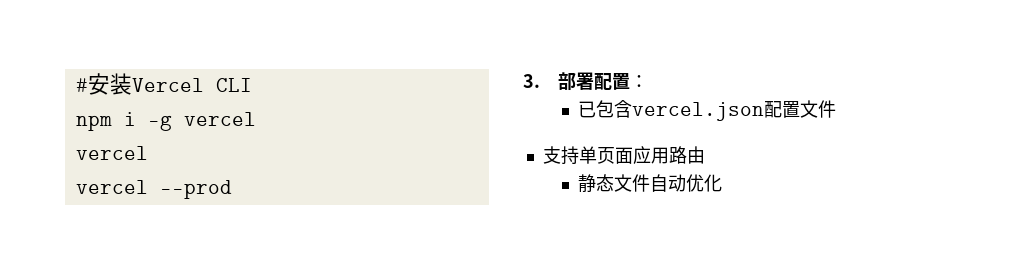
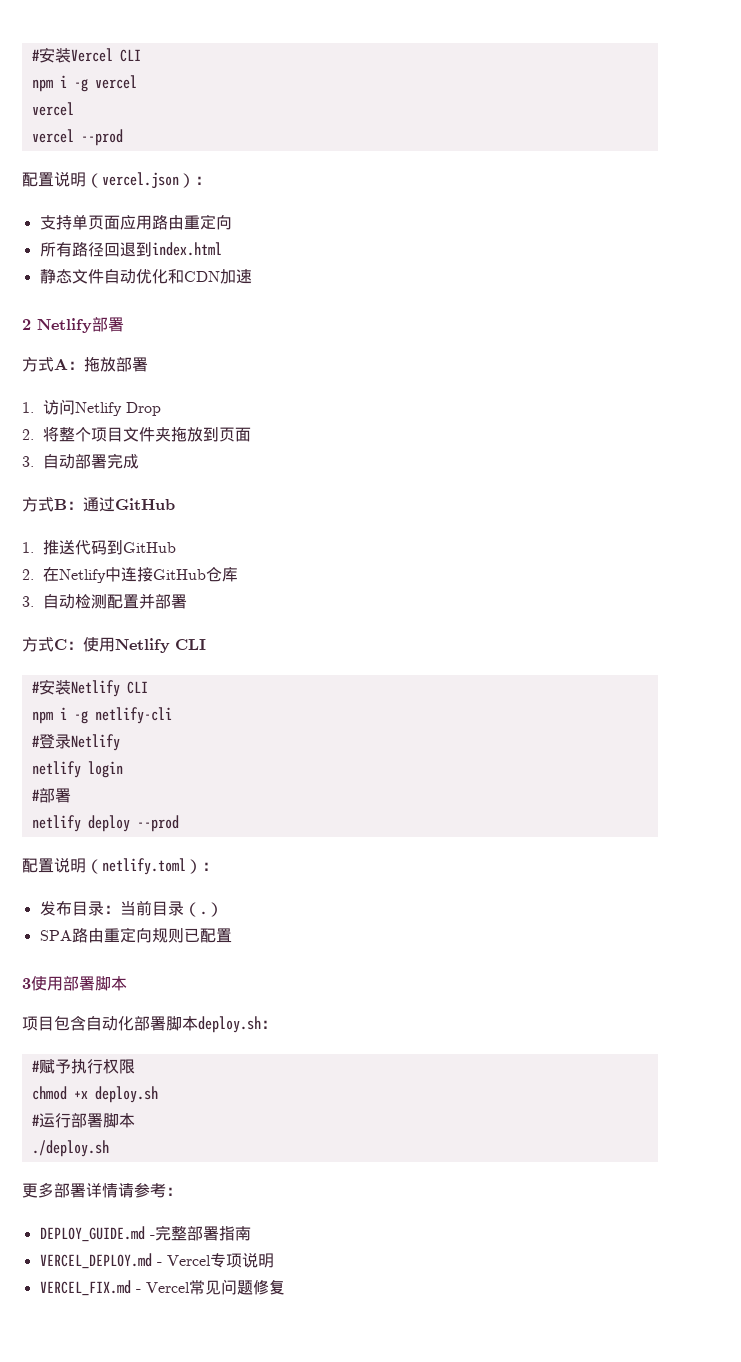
- 3.部署配置：
- 已包含vercel.json配置文件
+ 配置说明（vercel.json）：
- 支持单页面应用路由
- 静态文件自动优化
+ 支持单页面应用路由重定向
+ 所有路径回退到index.html
+ 静态文件自动优化和CDN加速
+ 2 Netlify部署
+ 方式A：拖放部署
+ 1.访问Netlify Drop
+ 2.将整个项目文件夹拖放到页面
+ 3.自动部署完成
+ 方式B：通过GitHub
+ 1.推送代码到GitHub
+ 2.在Netlify中连接GitHub仓库
+ 3.自动检测配置并部署
+ 方式C：使用Netlify CLI
+ #安装Netlify CLI
+ npm i -g netlify-cli
+ #登录Netlify
+ netlify login
+ #部署
+ netlify deploy --prod
+ 配置说明（netlify.toml）：
+ 发布目录：当前目录（.）
+ SPA路由重定向规则已配置
+ 3使用部署脚本
+ 项目包含自动化部署脚本deploy.sh：
+ #赋予执行权限
+ chmod +x deploy.sh
+ #运行部署脚本
+ ./deploy.sh
+ 更多部署详情请参考：
+ DEPLOY_GUIDE.md -完整部署指南
+ VERCEL_DEPLOY.md - Vercel专项说明
+ VERCEL_FIX.md - Vercel常见问题修复

